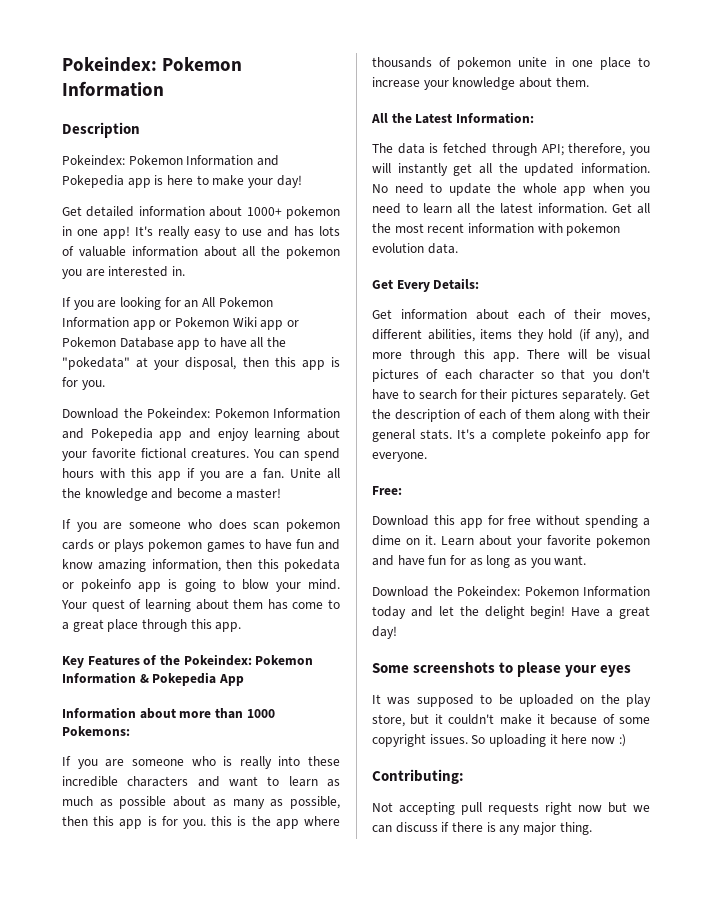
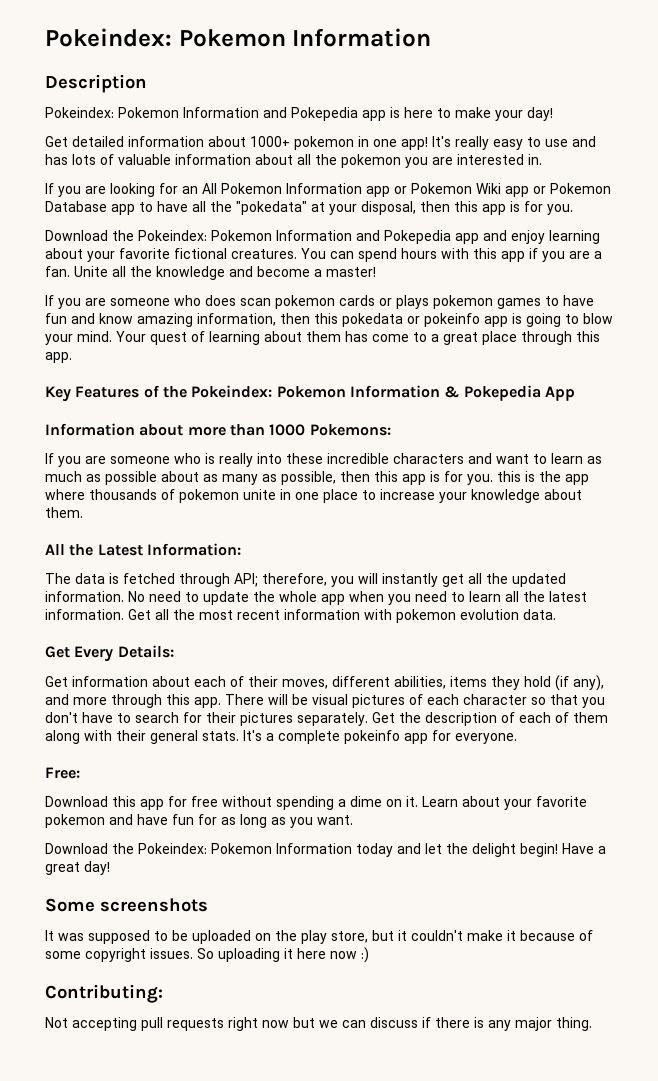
- Some screenshots to please your eyes
+ Some screenshots

